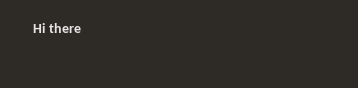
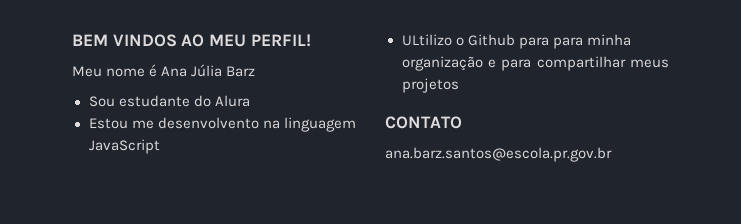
- Hi there
+ BEM VINDOS AO MEU PERFIL!
+ Meu nome é Ana Júlia Barz
+ Sou estudante do Alura
+ Estou me desenvolvento na linguagem JavaScript
+ ULtilizo o Github para para minha organização e para compartilhar meus projetos
+ CONTATO
+ ana.barz.santos@escola.pr.gov.br

